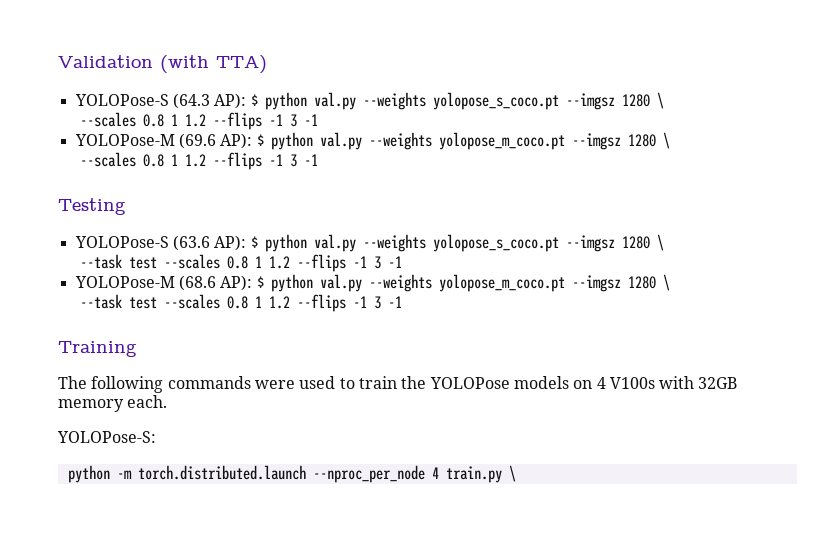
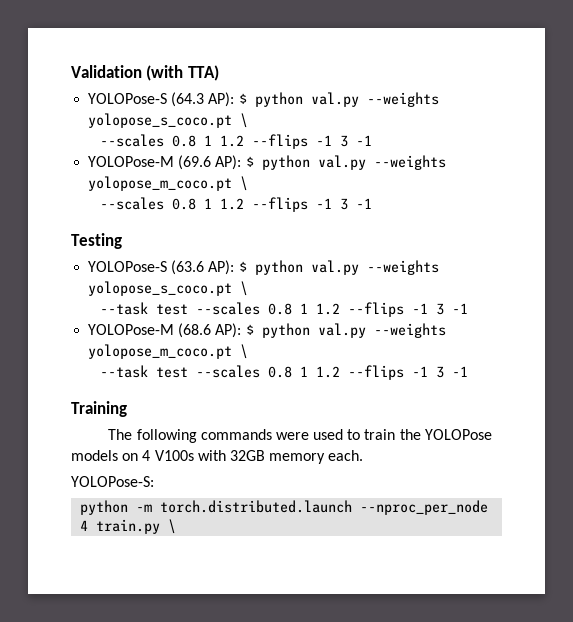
- YOLOPose-S (64.3 AP): $ python val.py --weights yolopose_s_coco.pt --imgsz 1280 \
+ YOLOPose-S (64.3 AP): $ python val.py --weights yolopose_s_coco.pt \
- YOLOPose-M (69.6 AP): $ python val.py --weights yolopose_m_coco.pt --imgsz 1280 \
+ YOLOPose-M (69.6 AP): $ python val.py --weights yolopose_m_coco.pt \
- YOLOPose-S (63.6 AP): $ python val.py --weights yolopose_s_coco.pt --imgsz 1280 \
+ YOLOPose-S (63.6 AP): $ python val.py --weights yolopose_s_coco.pt \
- YOLOPose-M (68.6 AP): $ python val.py --weights yolopose_m_coco.pt --imgsz 1280 \
+ YOLOPose-M (68.6 AP): $ python val.py --weights yolopose_m_coco.pt \

